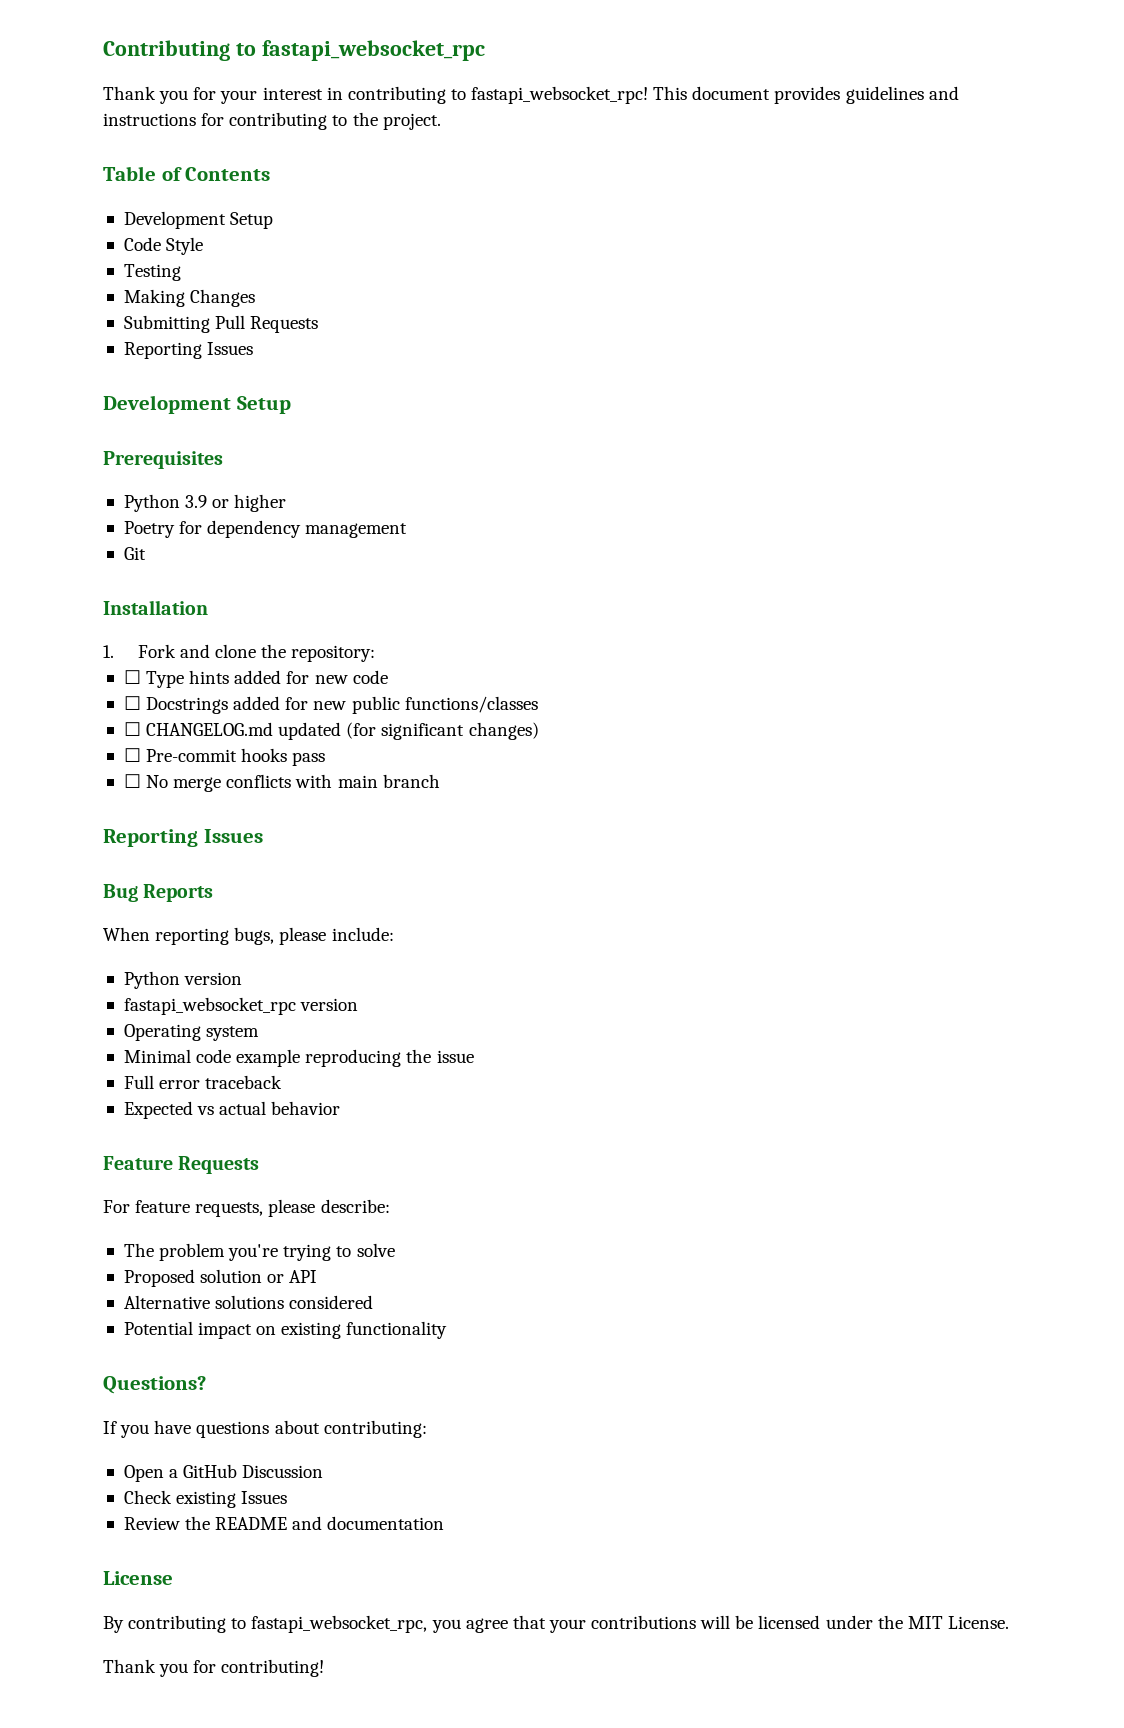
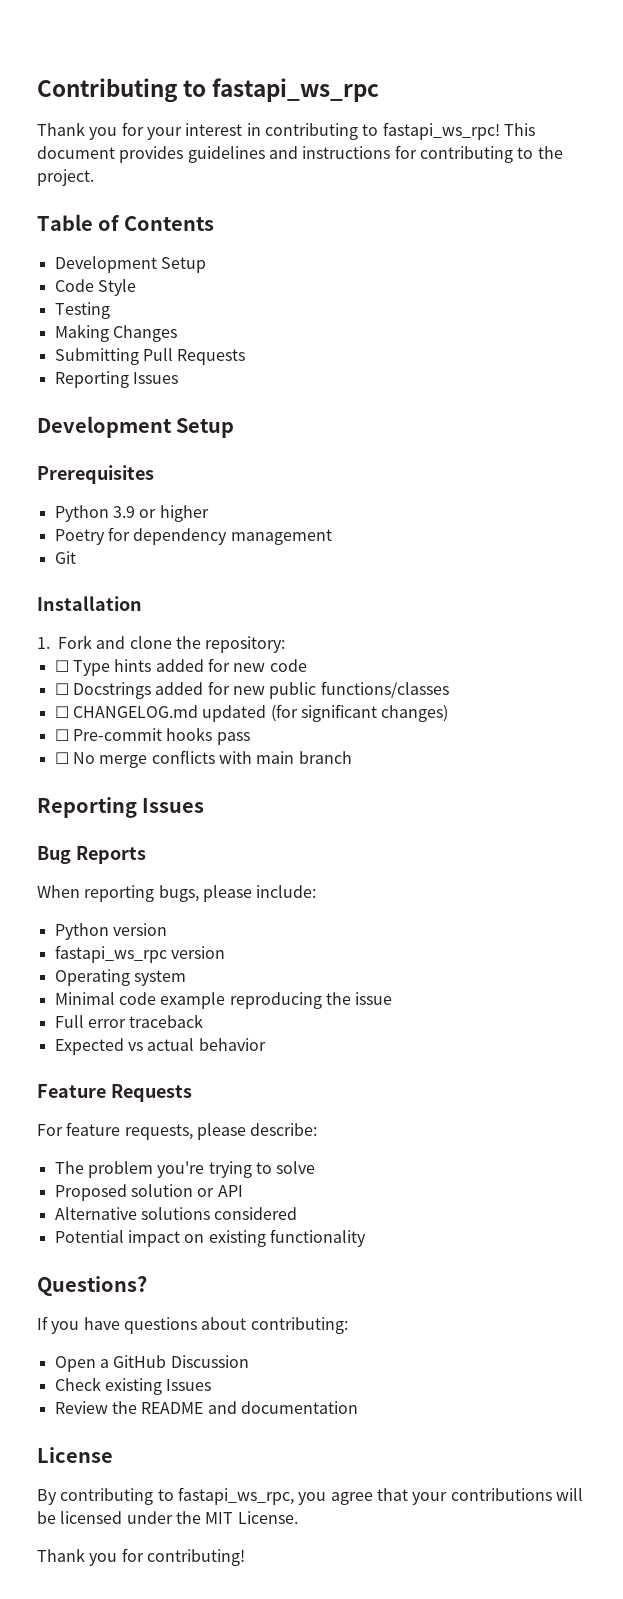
- Contributing to fastapi_websocket_rpc
+ Contributing to fastapi_ws_rpc
- Thank you for your interest in contributing to fastapi_websocket_rpc!
+ Thank you for your interest in contributing to fastapi_ws_rpc!
- fastapi_websocket_rpc version
+ fastapi_ws_rpc version
- By contributing to fastapi_websocket_rpc, you agree that your contributions will be licensed under the MIT License.
+ By contributing to fastapi_ws_rpc, you agree that your contributions will be licensed under the MIT License.

